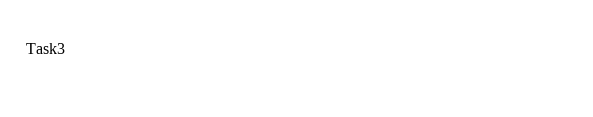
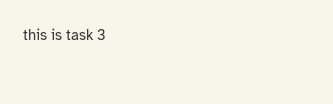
- Task3
+ this is task 3

